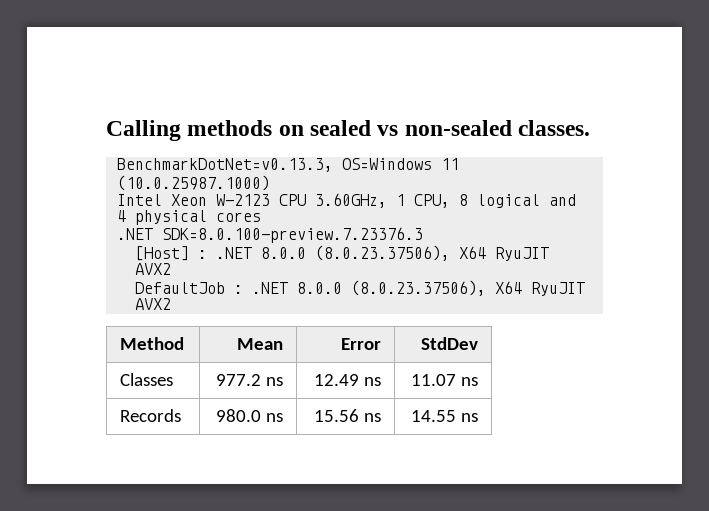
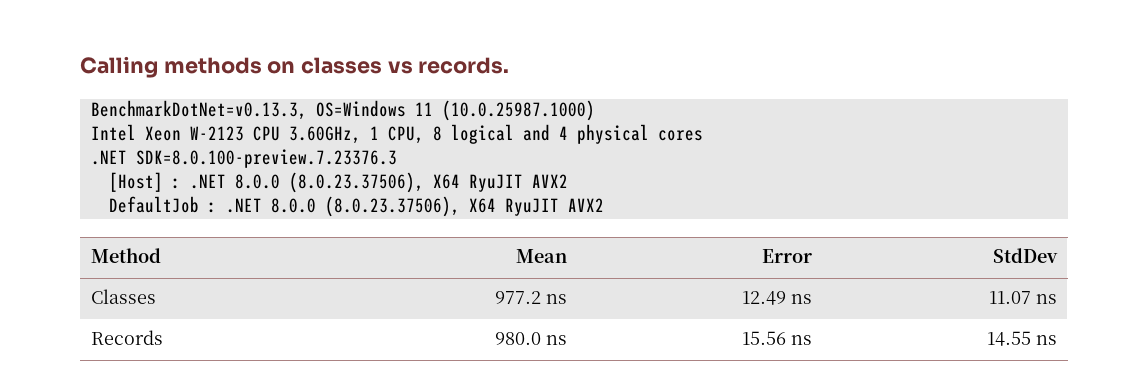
- Calling methods on sealed vs non-sealed classes.
+ Calling methods on classes vs records.

